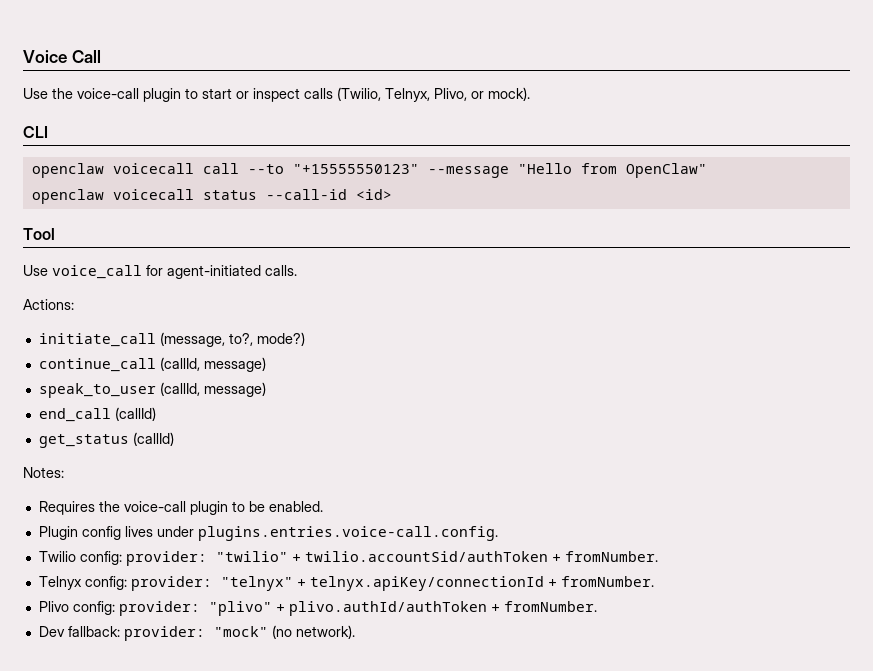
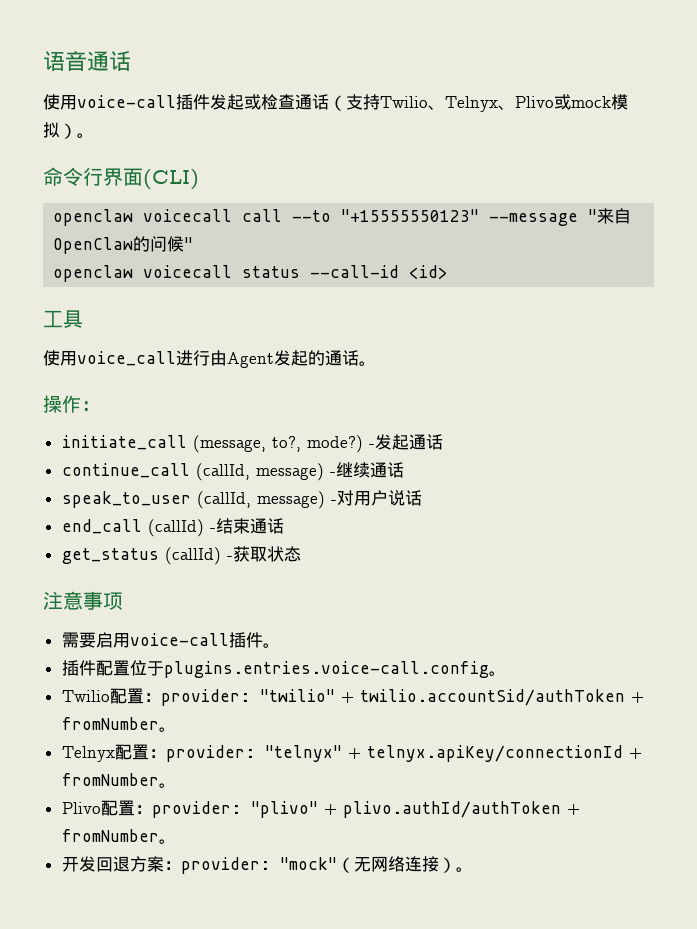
- Voice Call
- Use the voice-call plugin to start or inspect calls (Twilio, Telnyx, Plivo, or mock).
- CLI
+ 语音通话
+ 使用voice-call插件发起或检查通话（支持Twilio、Telnyx、Plivo或mock模拟）。
+ 命令行界面(CLI)
- openclaw voicecall call --to "+15555550123" --message "Hello from OpenClaw"
+ openclaw voicecall call --to "+15555550123" --message "来自OpenClaw的问候"
- Tool
- Use voice_call for agent-initiated calls.
- Actions:
+ 工具
+ 使用voice_call进行由Agent发起的通话。
+ 操作：
+ -发起通话
- continue_call (callId, message)
+ continue_call (callId, message) -继续通话
- speak_to_user (callId, message)
+ speak_to_user (callId, message) -对用户说话
- end_call (callId)
+ end_call (callId) -结束通话
- get_status (callId)
- Notes:
- Requires the voice-call plugin to be enabled.
- Plugin config lives under plugins.entries.voice-call.config.
- Twilio config: provider: "twilio" + twilio.accountSid/authToken + fromNumber.
- Telnyx config: provider: "telnyx" + telnyx.apiKey/connectionId + fromNumber.
- Plivo config: provider: "plivo" + plivo.authId/authToken + fromNumber.
- Dev fallback: provider: "mock" (no network).
+ get_status (callId) -获取状态
+ 注意事项
+ 需要启用voice-call插件。
+ 插件配置位于plugins.entries.voice-call.config。
+ Twilio配置：provider: "twilio" + twilio.accountSid/authToken + fromNumber。
+ Telnyx配置：provider: "telnyx" + telnyx.apiKey/connectionId + fromNumber。
+ Plivo配置：provider: "plivo" + plivo.authId/authToken + fromNumber。
+ 开发回退方案：provider: "mock"（无网络连接）。

